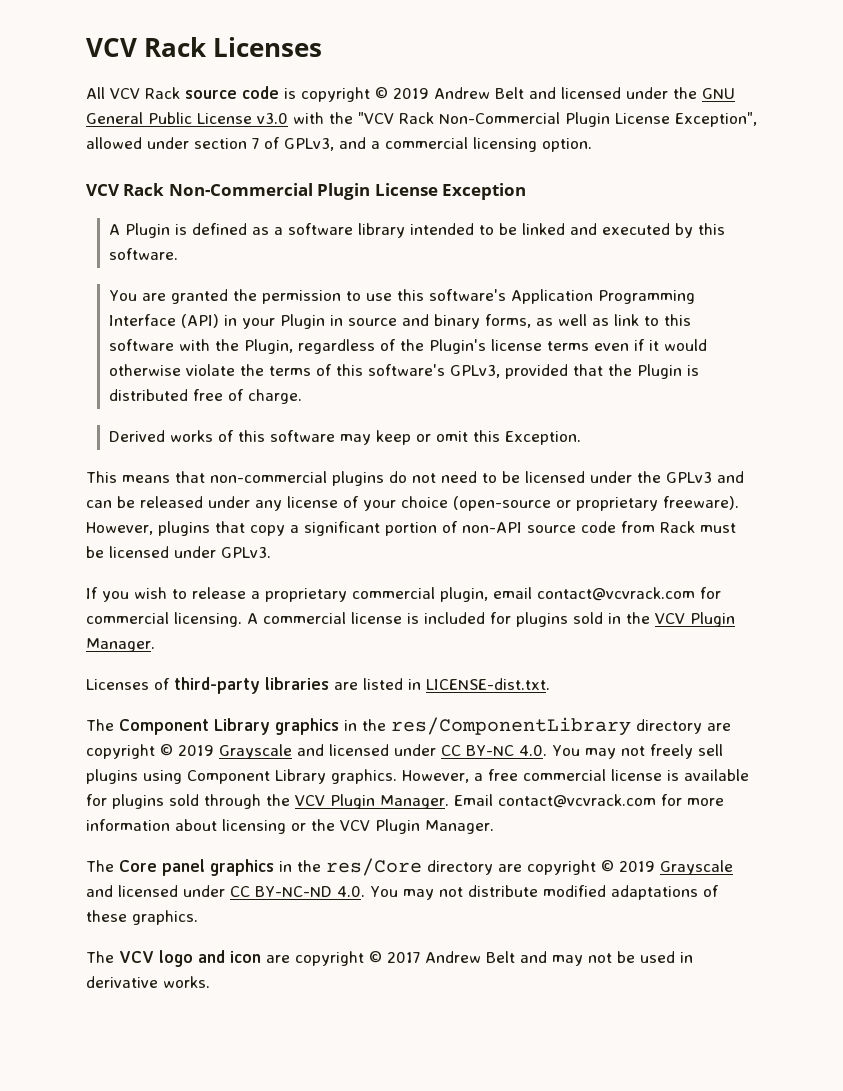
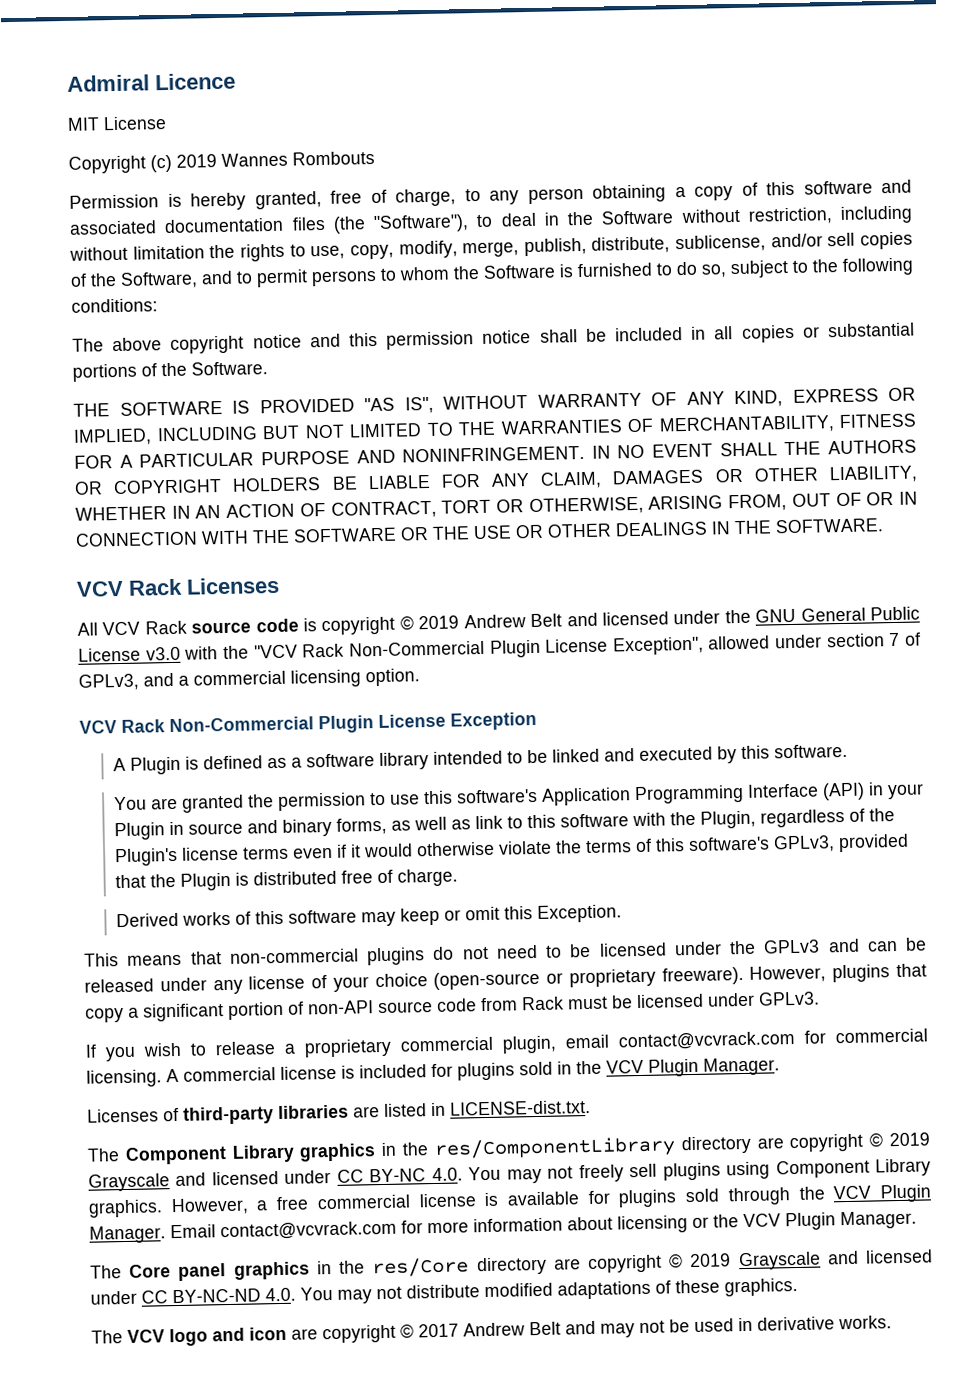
+ Admiral Licence
+ MIT License
+ Copyright (c) 2019 Wannes Rombouts
+ Permission is hereby granted, free of charge, to any person obtaining a copy of this software and associated documentation files (the "Software"), to deal in the Software without restriction, including without limitation the rights to use, copy, modify, merge, publish, distribute, sublicense, and/or sell copies of the Software, and to permit persons to whom the Software is furnished to do so, subject to the following conditions:
+ The above copyright notice and this permission notice shall be included in all copies or substantial portions of the Software.
+ THE SOFTWARE IS PROVIDED "AS IS", WITHOUT WARRANTY OF ANY KIND, EXPRESS OR IMPLIED, INCLUDING BUT NOT LIMITED TO THE WARRANTIES OF MERCHANTABILITY, FITNESS FOR A PARTICULAR PURPOSE AND NONINFRINGEMENT. IN NO EVENT SHALL THE AUTHORS OR COPYRIGHT HOLDERS BE LIABLE FOR ANY CLAIM, DAMAGES OR OTHER LIABILITY, WHETHER IN AN ACTION OF CONTRACT, TORT OR OTHERWISE, ARISING FROM, OUT OF OR IN CONNECTION WITH THE SOFTWARE OR THE USE OR OTHER DEALINGS IN THE SOFTWARE.

